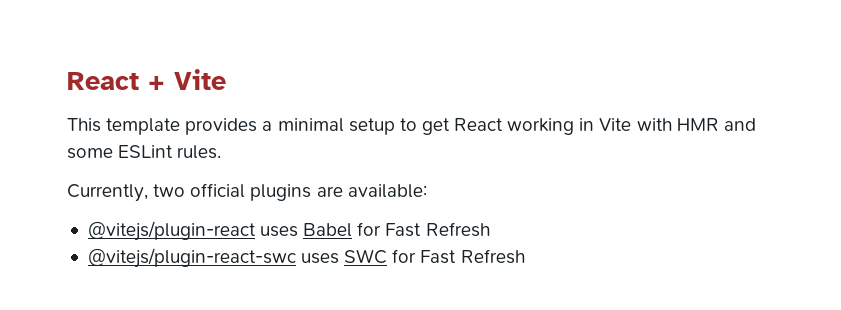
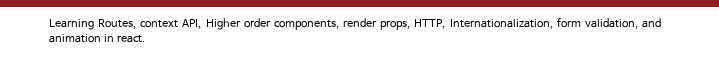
- React + Vite
- This template provides a minimal setup to get React working in Vite with HMR and some ESLint rules.
- Currently, two official plugins are available:
- @vitejs/plugin-react uses Babel for Fast Refresh
- @vitejs/plugin-react-swc uses SWC for Fast Refresh
+ Learning Routes, context API, Higher order components, render props, HTTP, Internationalization, form validation, and animation in react.

